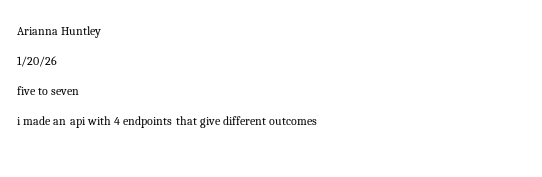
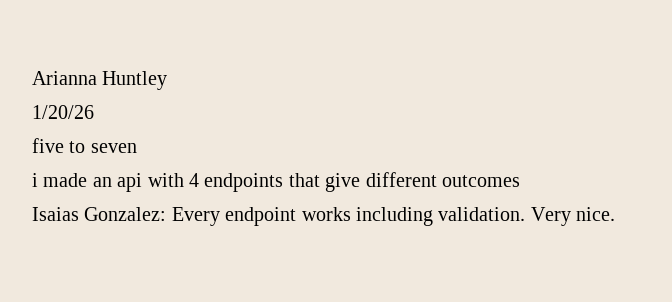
+ Isaias Gonzalez: Every endpoint works including validation. Very nice.

